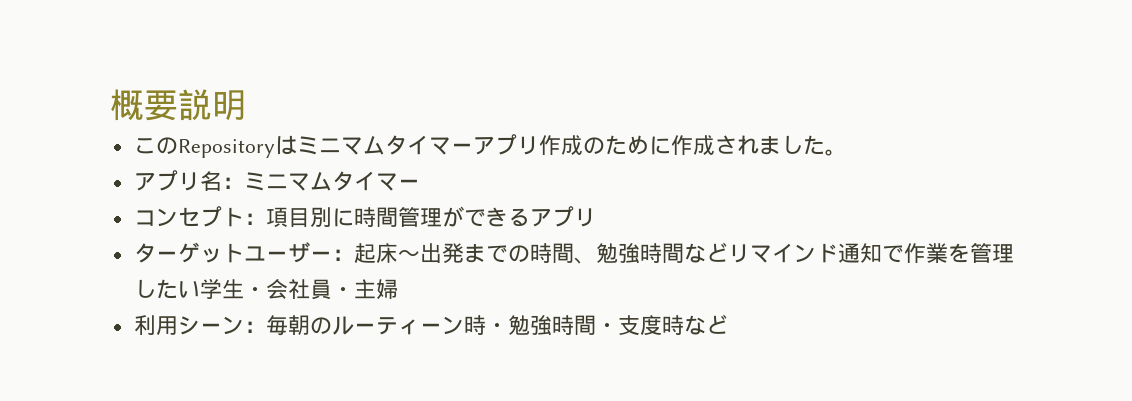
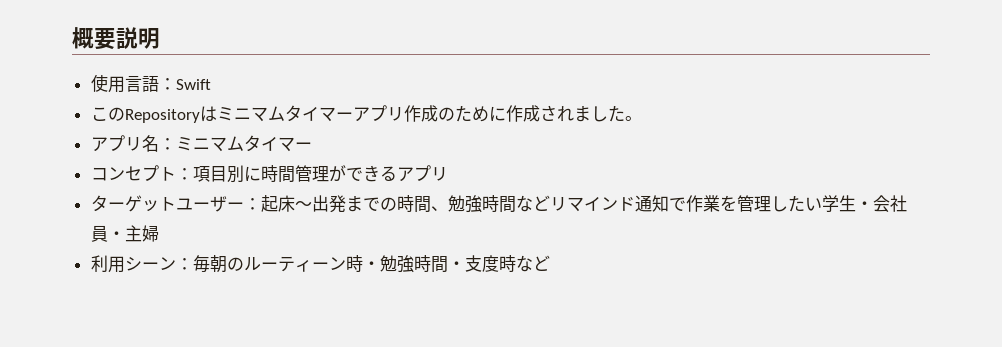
+ 使用言語：Swift

